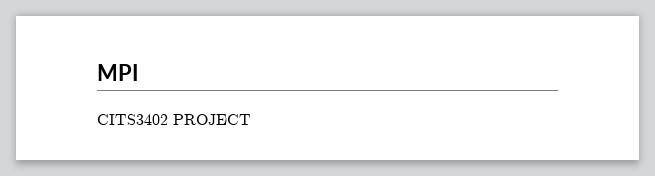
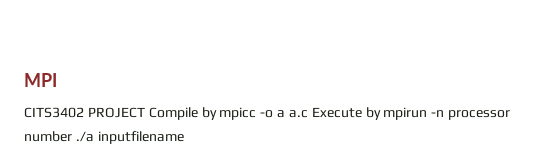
- CITS3402 PROJECT
+ CITS3402 PROJECT Compile by mpicc -o a a.c Execute by mpirun -n processor number ./a inputfilename

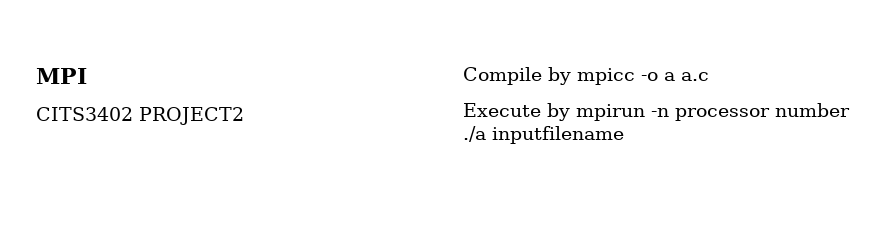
- CITS3402 PROJECT Compile by mpicc -o a a.c Execute by mpirun -n processor number ./a inputfilename
+ CITS3402 PROJECT2
+ Compile by mpicc -o a a.c
+ Execute by mpirun -n processor number ./a inputfilename

